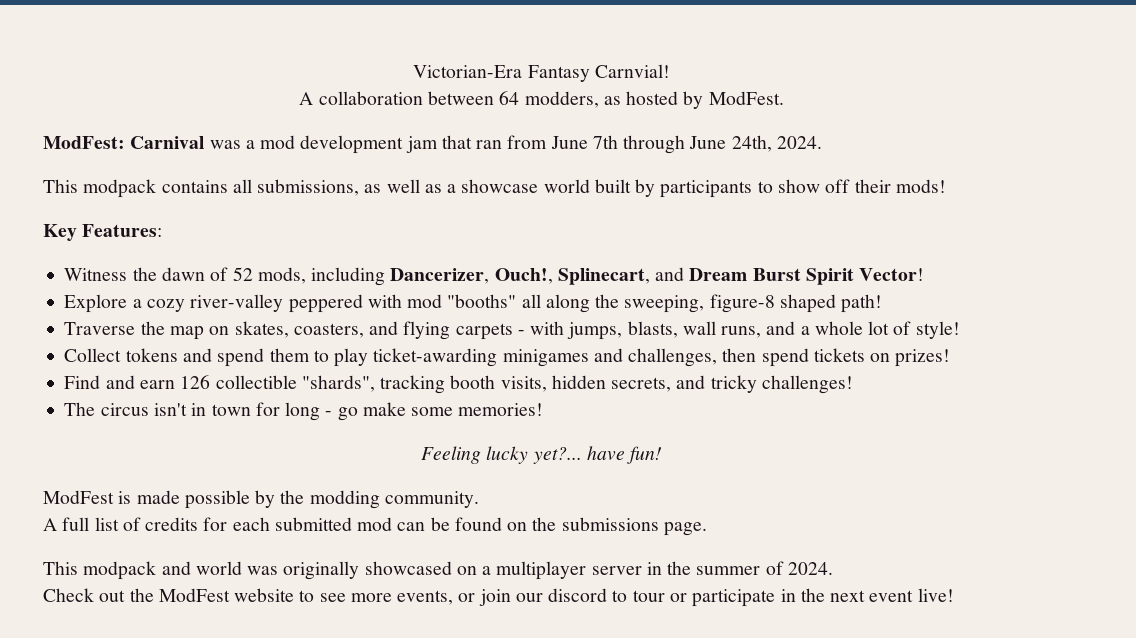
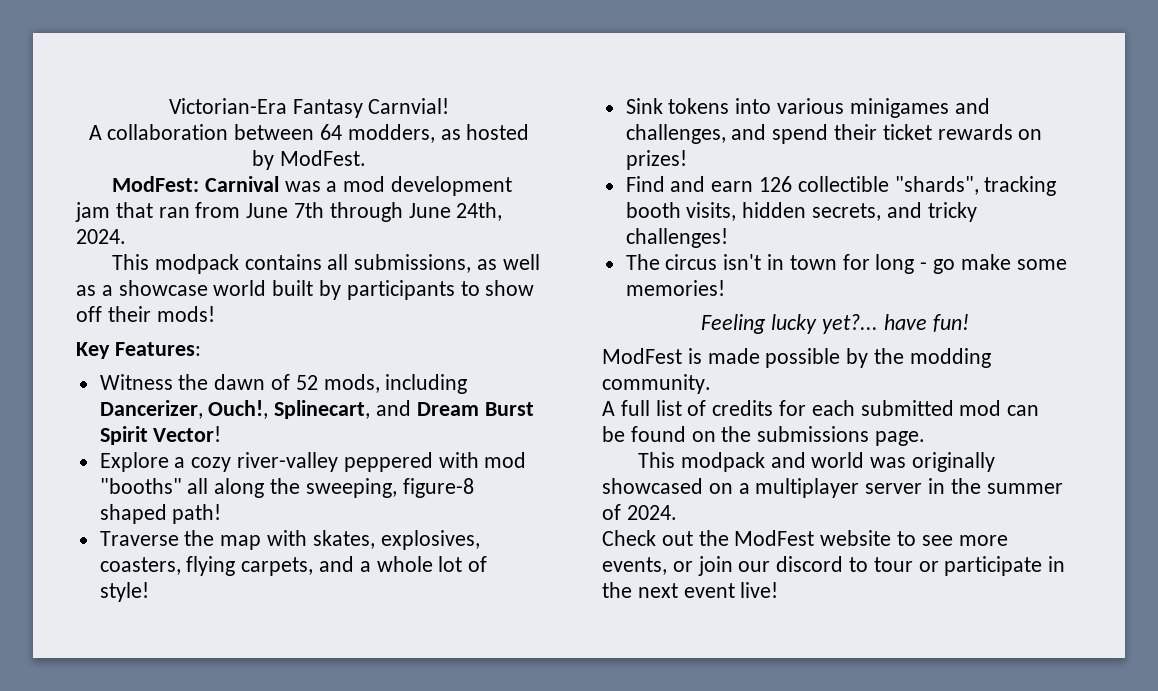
- Traverse the map on skates, coasters, and flying carpets - with jumps, blasts, wall runs, and a whole lot of style!
+ Traverse the map with skates, explosives, coasters, flying carpets, and a whole lot of style!
- Collect tokens and spend them to play ticket-awarding minigames and challenges, then spend tickets on prizes!
+ Sink tokens into various minigames and challenges, and spend their ticket rewards on prizes!

